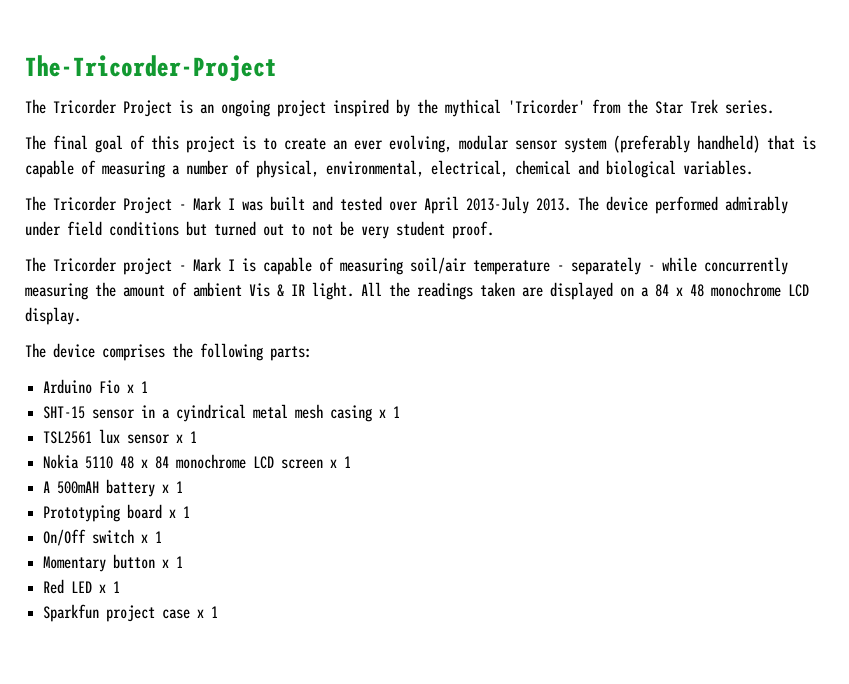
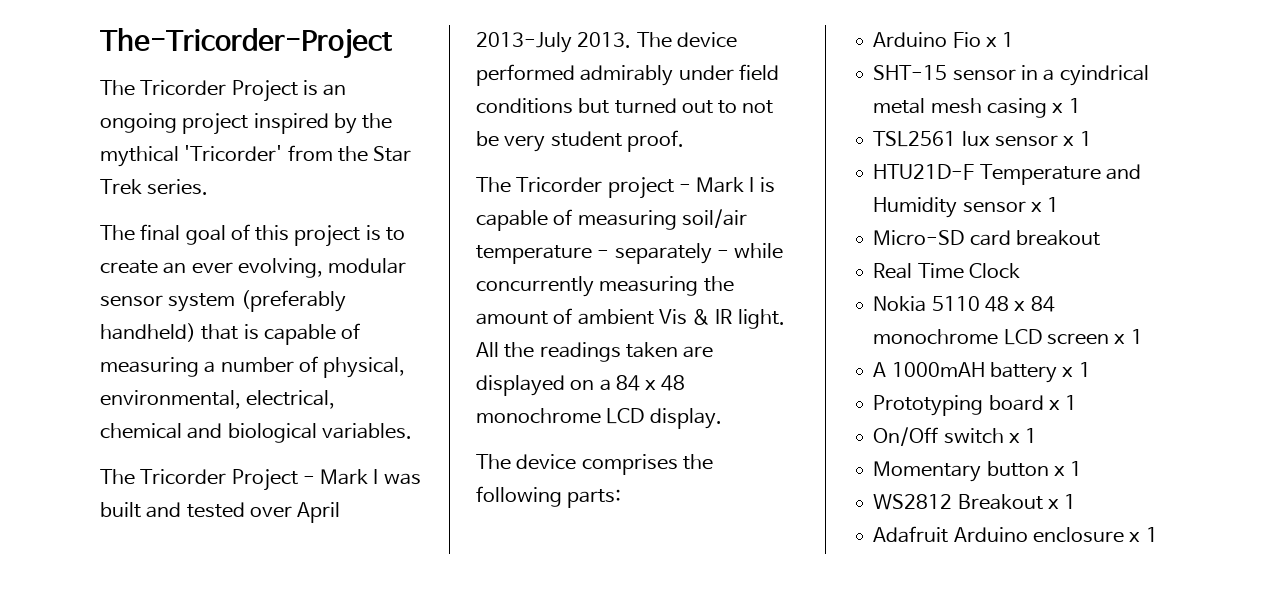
+ HTU21D-F Temperature and Humidity sensor x 1
+ Micro-SD card breakout
+ Real Time Clock
- A 500mAH battery x 1
+ A 1000mAH battery x 1
- Red LED x 1
- Sparkfun project case x 1
+ WS2812 Breakout x 1
+ Adafruit Arduino enclosure x 1

